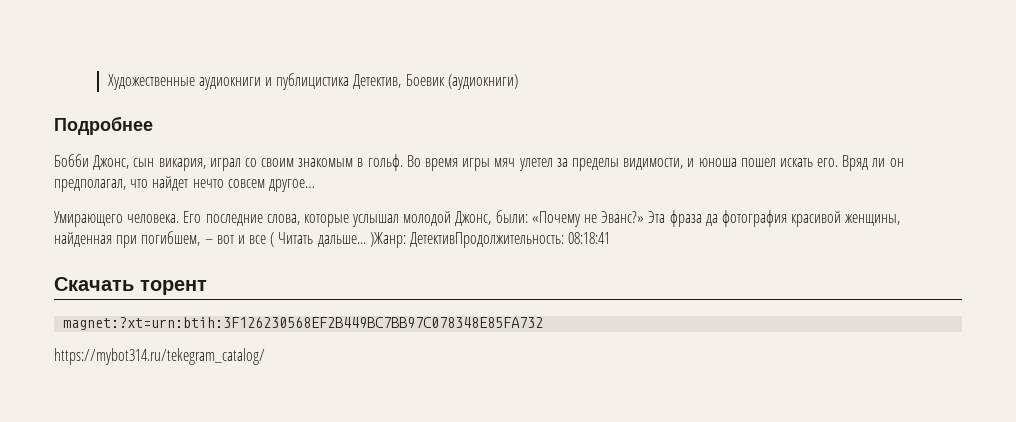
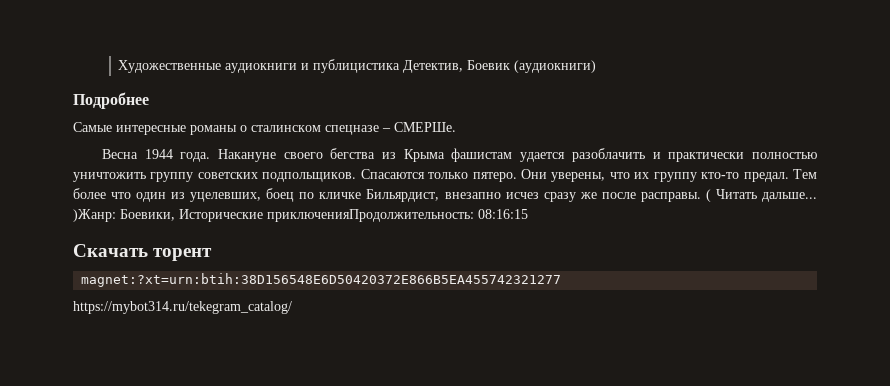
- Бобби Джонс, сын викария, играл со своим знакомым в гольф. Во время игры мяч улетел за пределы видимости, и юноша пошел искать его. Вряд ли он предполагал, что найдет нечто совсем другое…
- Умирающего человека. Его последние слова, которые услышал молодой Джонс, были: «Почему не Эванс?» Эта фраза да фотография красивой женщины, найденная при погибшем, – вот и все ( Читать дальше... )Жанр: ДетективПродолжительность: 08:18:41
+ Самые интересные романы о сталинском спецназе – СМЕРШе.
+ Весна 1944 года. Накануне своего бегства из Крыма фашистам удается разоблачить и практически полностью уничтожить группу советских подпольщиков. Спасаются только пятеро. Они уверены, что их группу кто-то предал. Тем более что один из уцелевших, боец по кличке Бильярдист, внезапно исчез сразу же после расправы. ( Читать дальше... )Жанр: Боевики, Исторические приключенияПродолжительность: 08:16:15
- magnet:?xt=urn:btih:3F126230568EF2B449BC7BB97C078348E85FA732
+ magnet:?xt=urn:btih:38D156548E6D50420372E866B5EA455742321277

